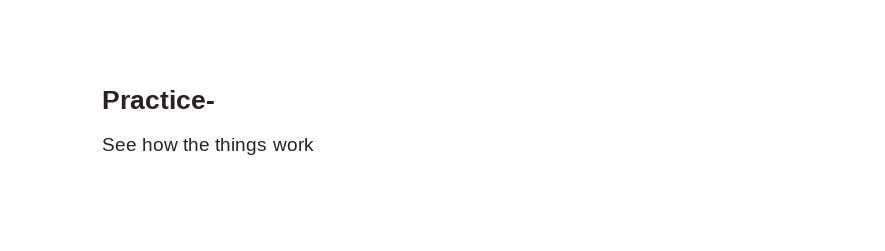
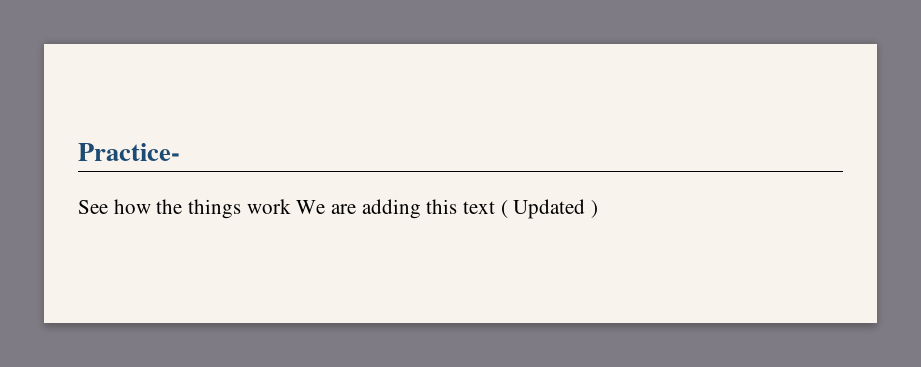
- See how the things work
+ See how the things work We are adding this text ( Updated )

